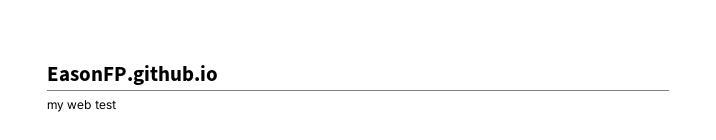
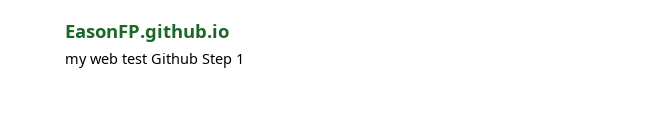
- my web test
+ my web test Github Step 1

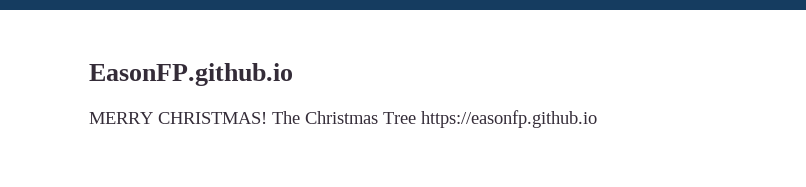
- my web test Github Step 1
+ MERRY CHRISTMAS! The Christmas Tree https://easonfp.github.io

